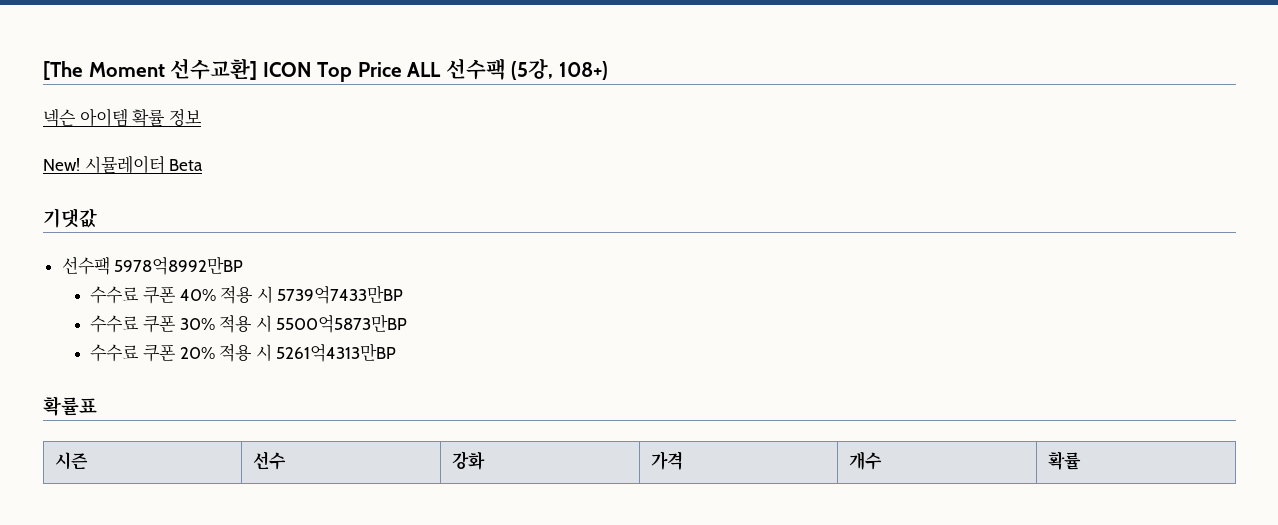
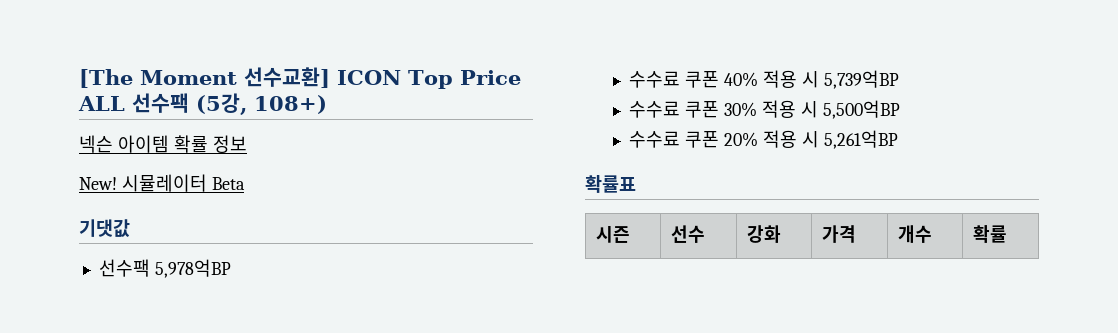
- 선수팩 5978억8992만BP
+ 선수팩 5,978억BP
- 수수료 쿠폰 40% 적용 시 5739억7433만BP
+ 수수료 쿠폰 40% 적용 시 5,739억BP
- 수수료 쿠폰 30% 적용 시 5500억5873만BP
+ 수수료 쿠폰 30% 적용 시 5,500억BP
- 수수료 쿠폰 20% 적용 시 5261억4313만BP
+ 수수료 쿠폰 20% 적용 시 5,261억BP

